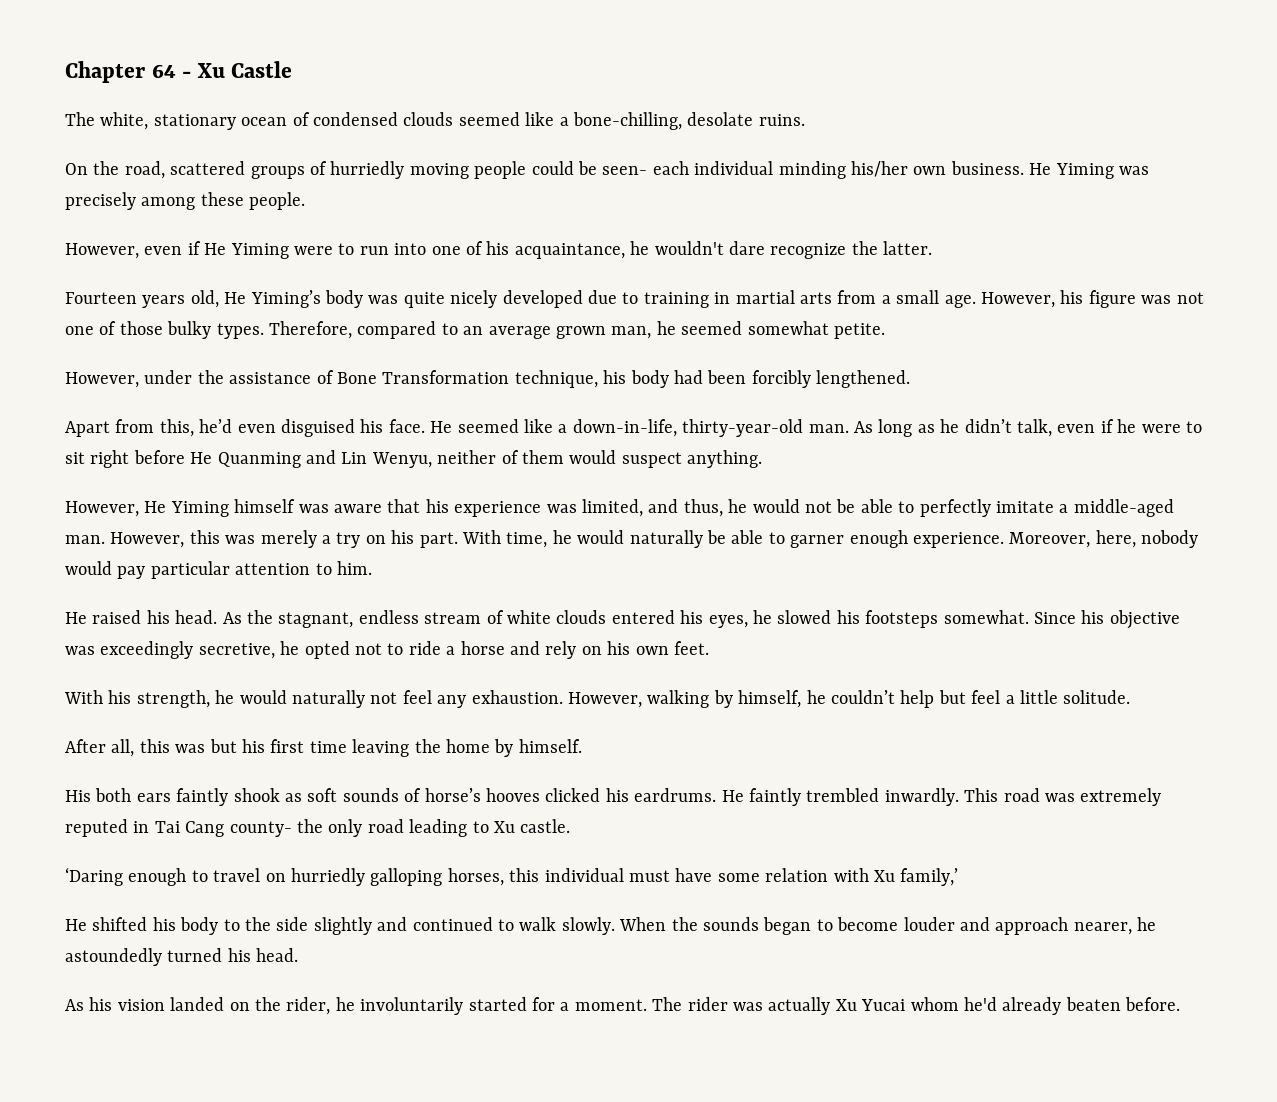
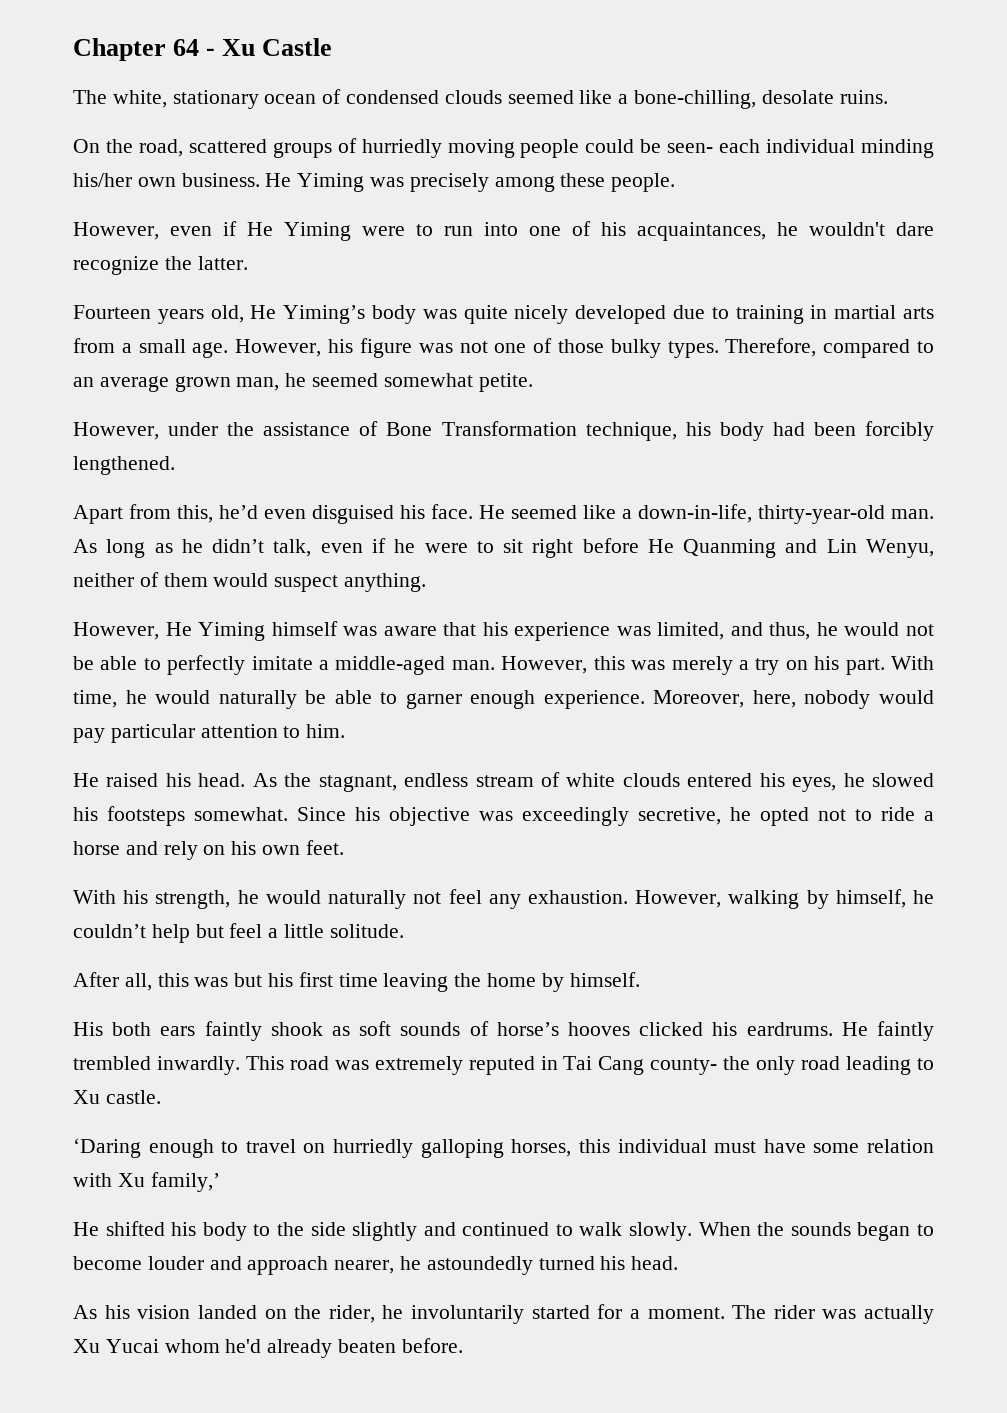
- However, even if He Yiming were to run into one of his acquaintance, he wouldn't dare recognize the latter.
+ However, even if He Yiming were to run into one of his acquaintances, he wouldn't dare recognize the latter.

